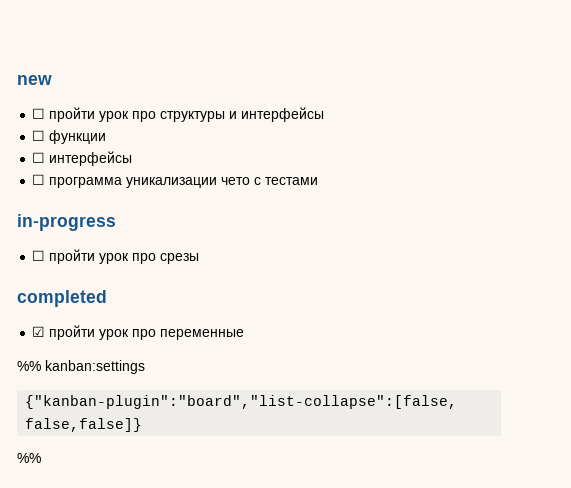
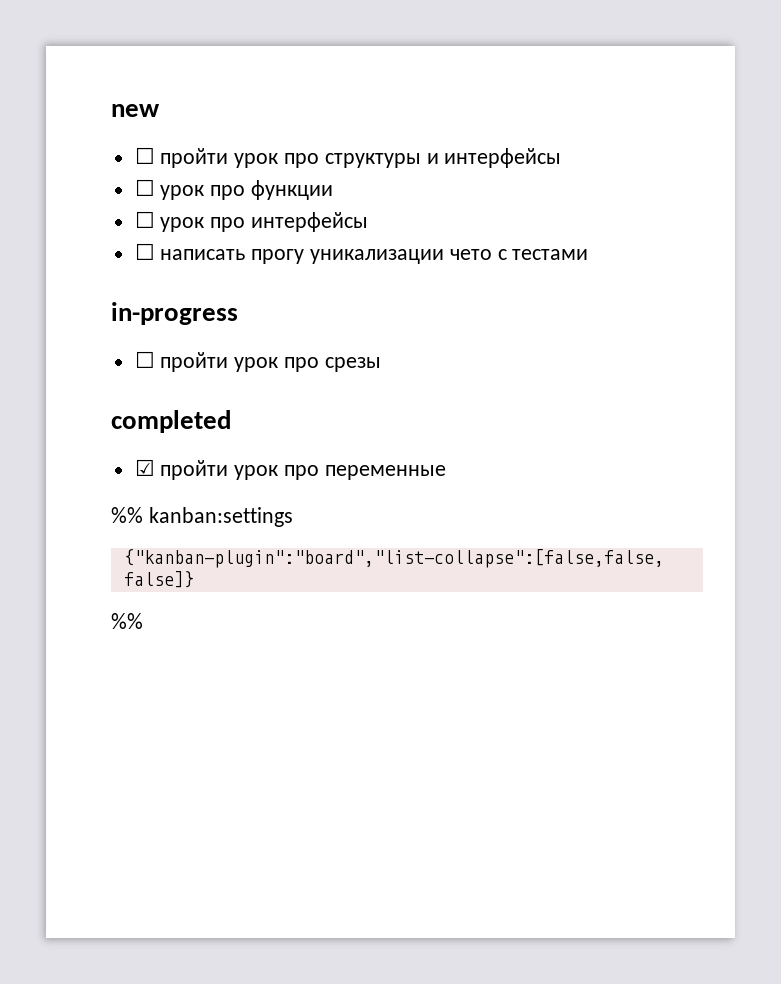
- ☐ функции
+ ☐ урок про функции
- ☐ интерфейсы
- ☐ программа уникализации чето с тестами
+ ☐ урок про интерфейсы
+ ☐ написать прогу уникализации чето с тестами

